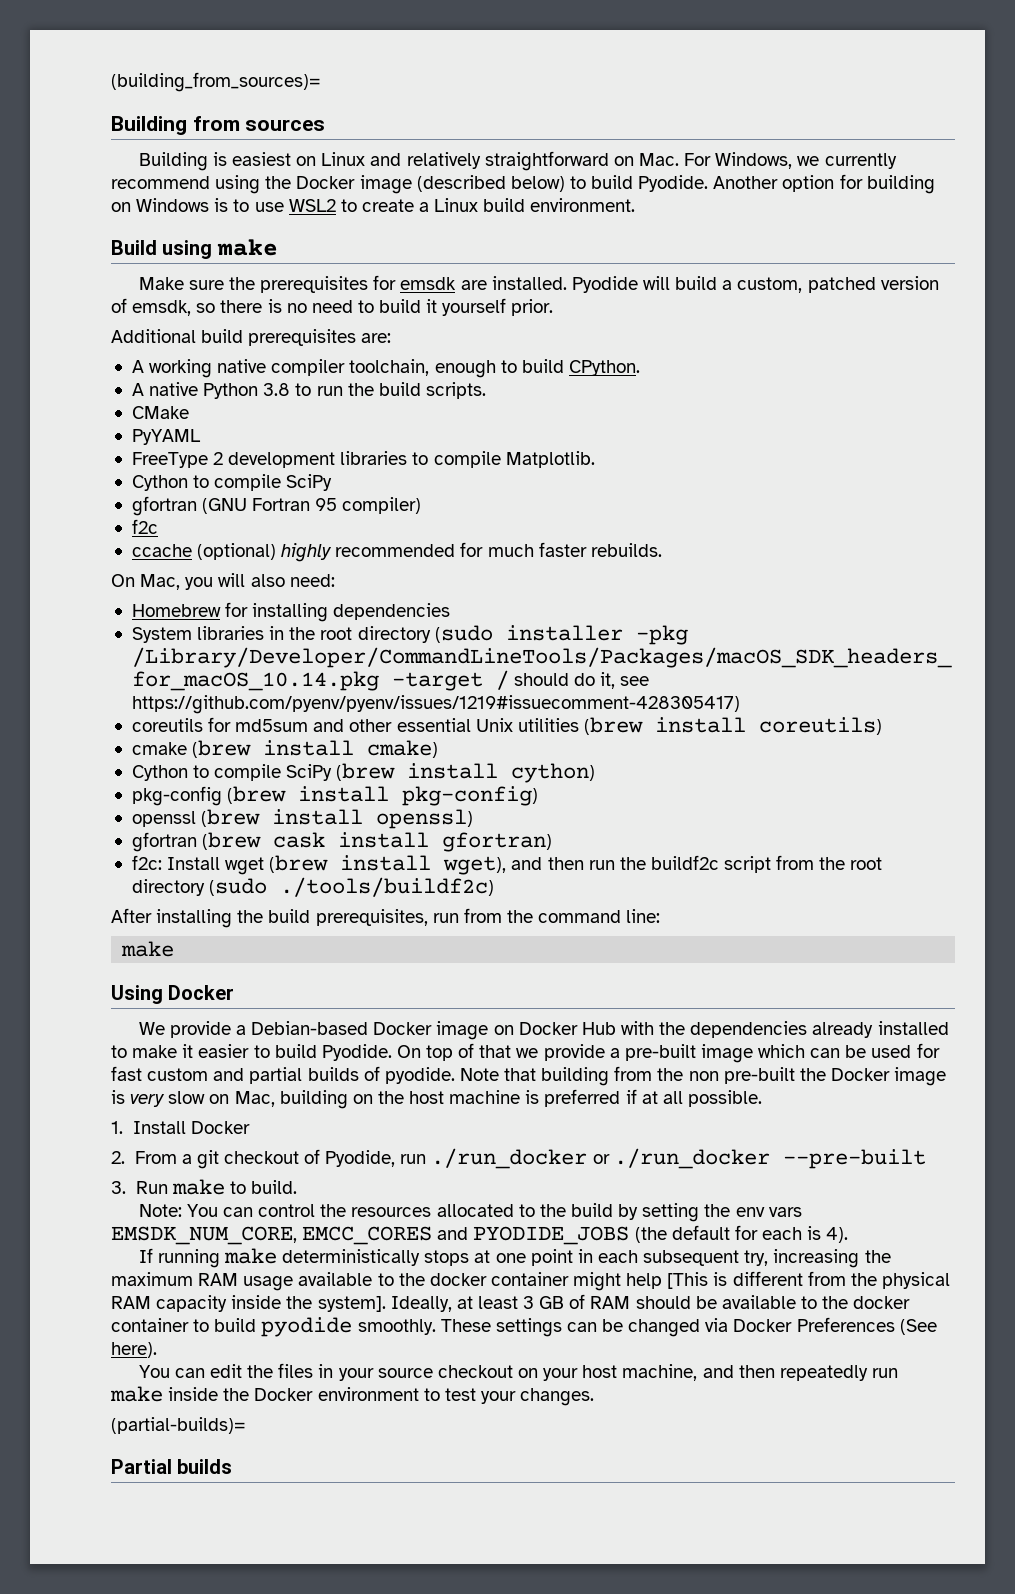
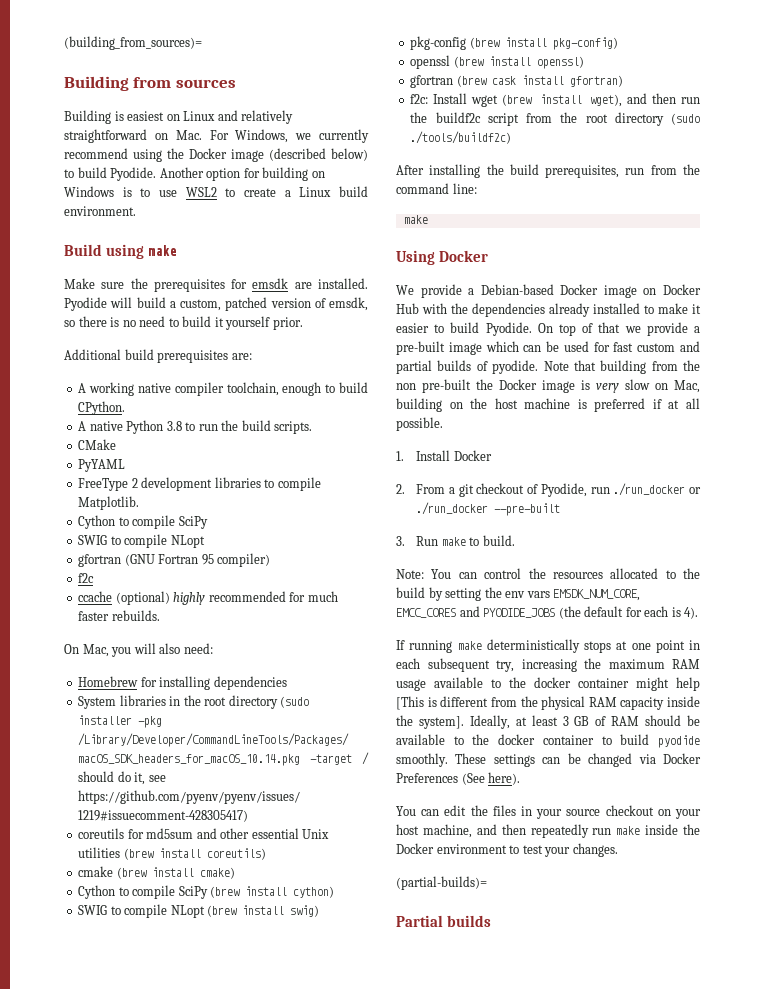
  FreeType 2 development libraries to compile Matplotlib.
  Cython to compile SciPy
+ SWIG to compile NLopt
+ SWIG to compile NLopt (brew install swig)

